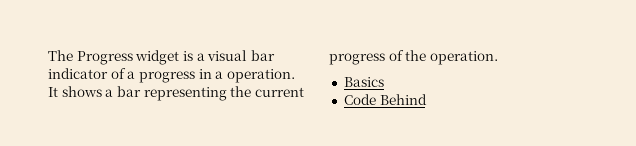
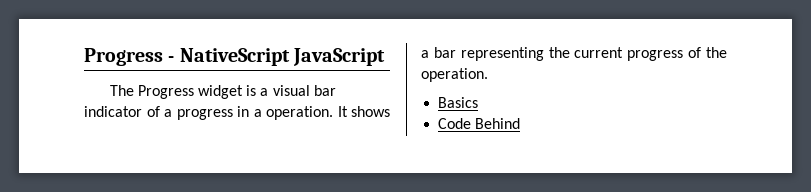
+ Progress - NativeScript JavaScript

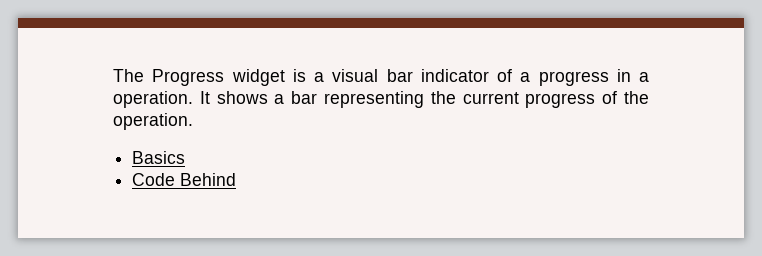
- Progress - NativeScript JavaScript

